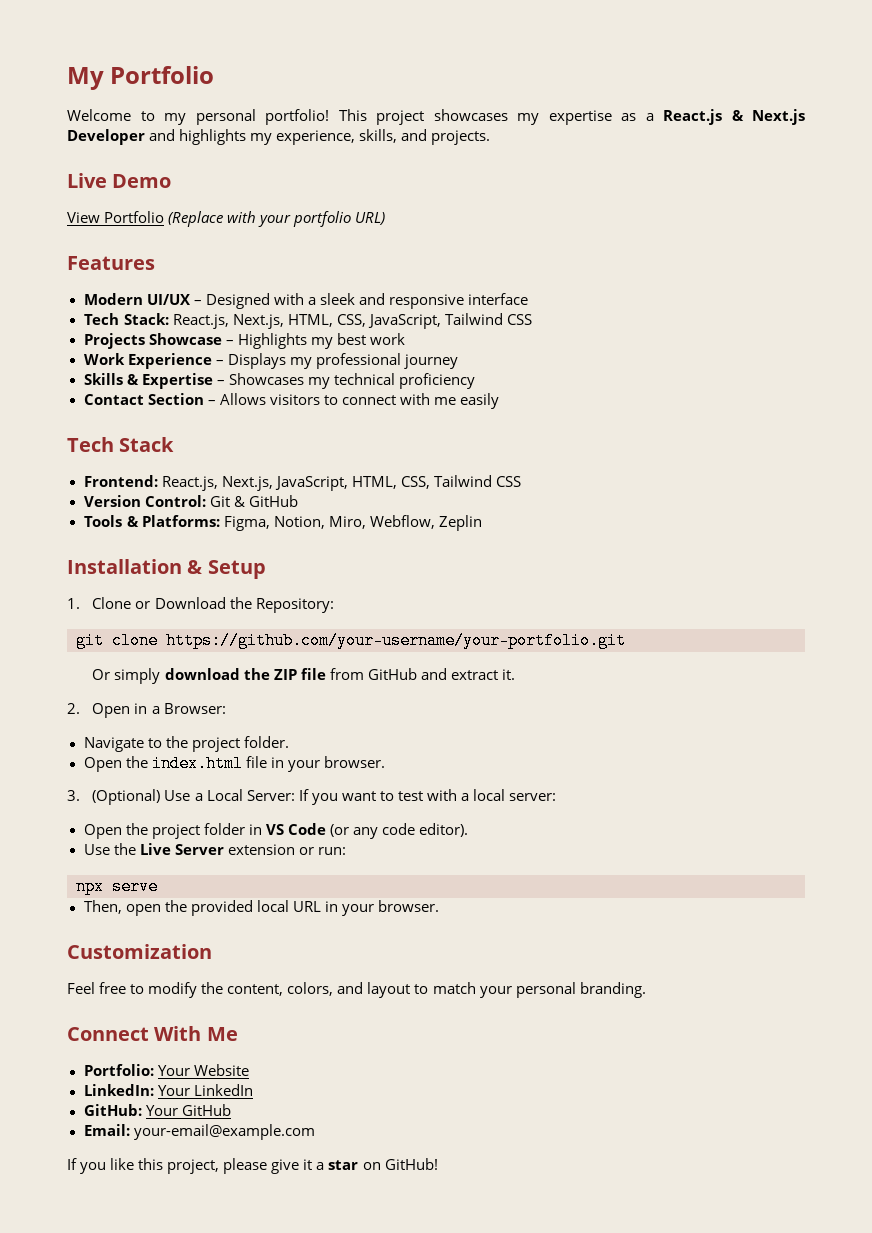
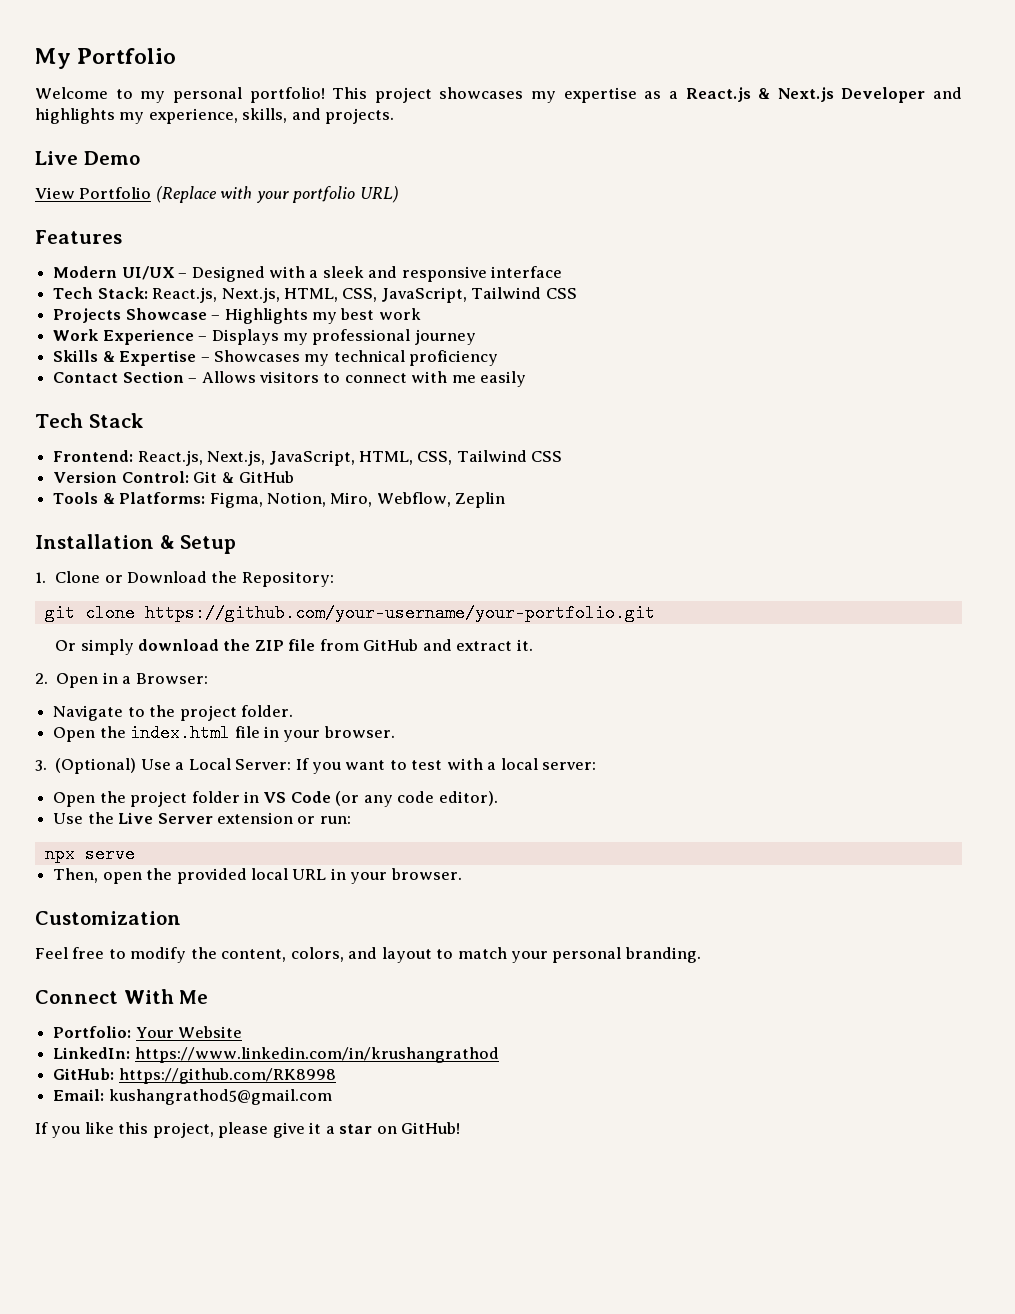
- LinkedIn: Your LinkedIn
+ LinkedIn: https://www.linkedin.com/in/krushangrathod
- GitHub: Your GitHub
+ GitHub: https://github.com/RK8998
- Email: your-email@example.com
+ Email: kushangrathod5@gmail.com

